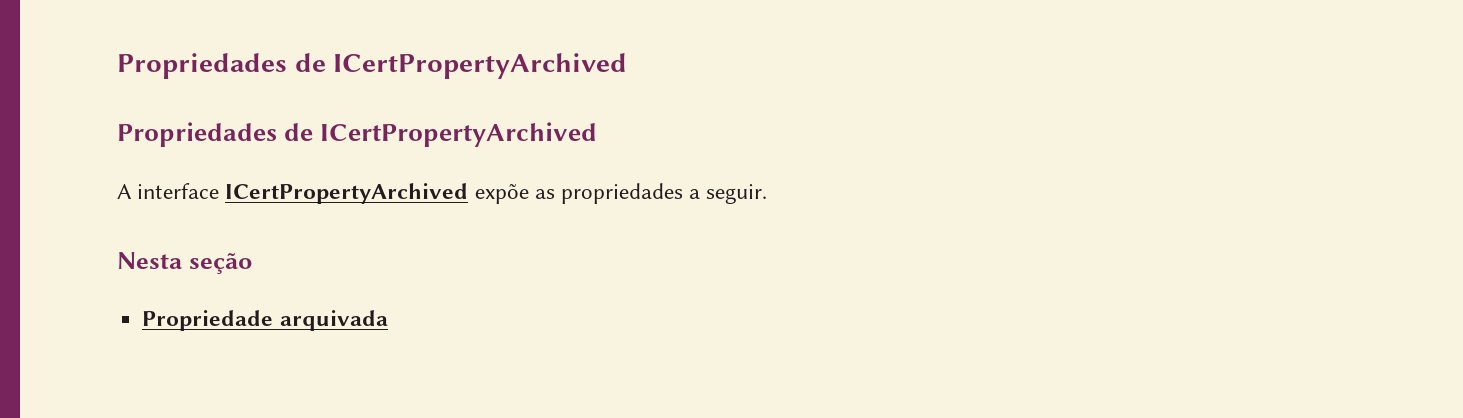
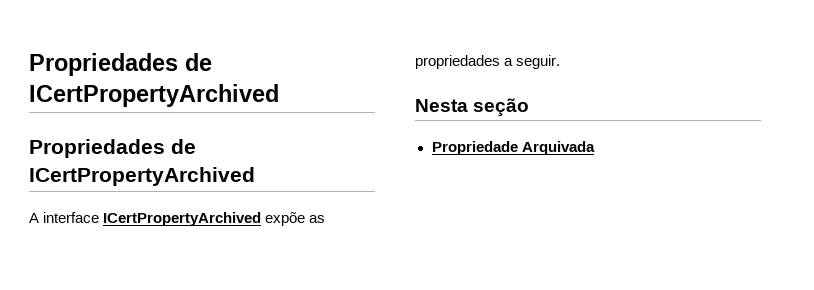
- Propriedade arquivada
+ Propriedade Arquivada

